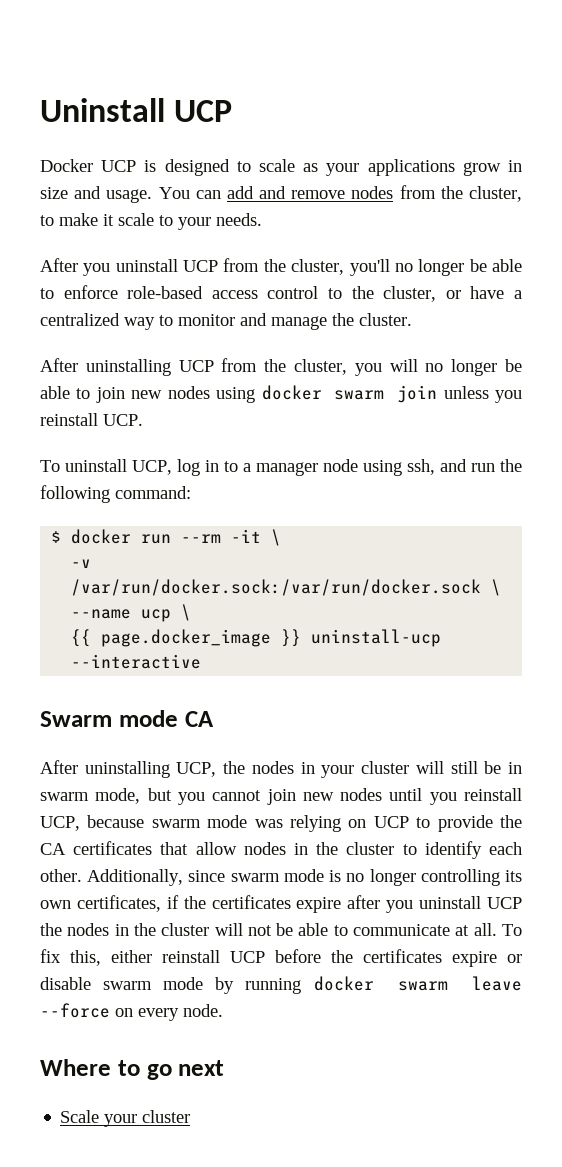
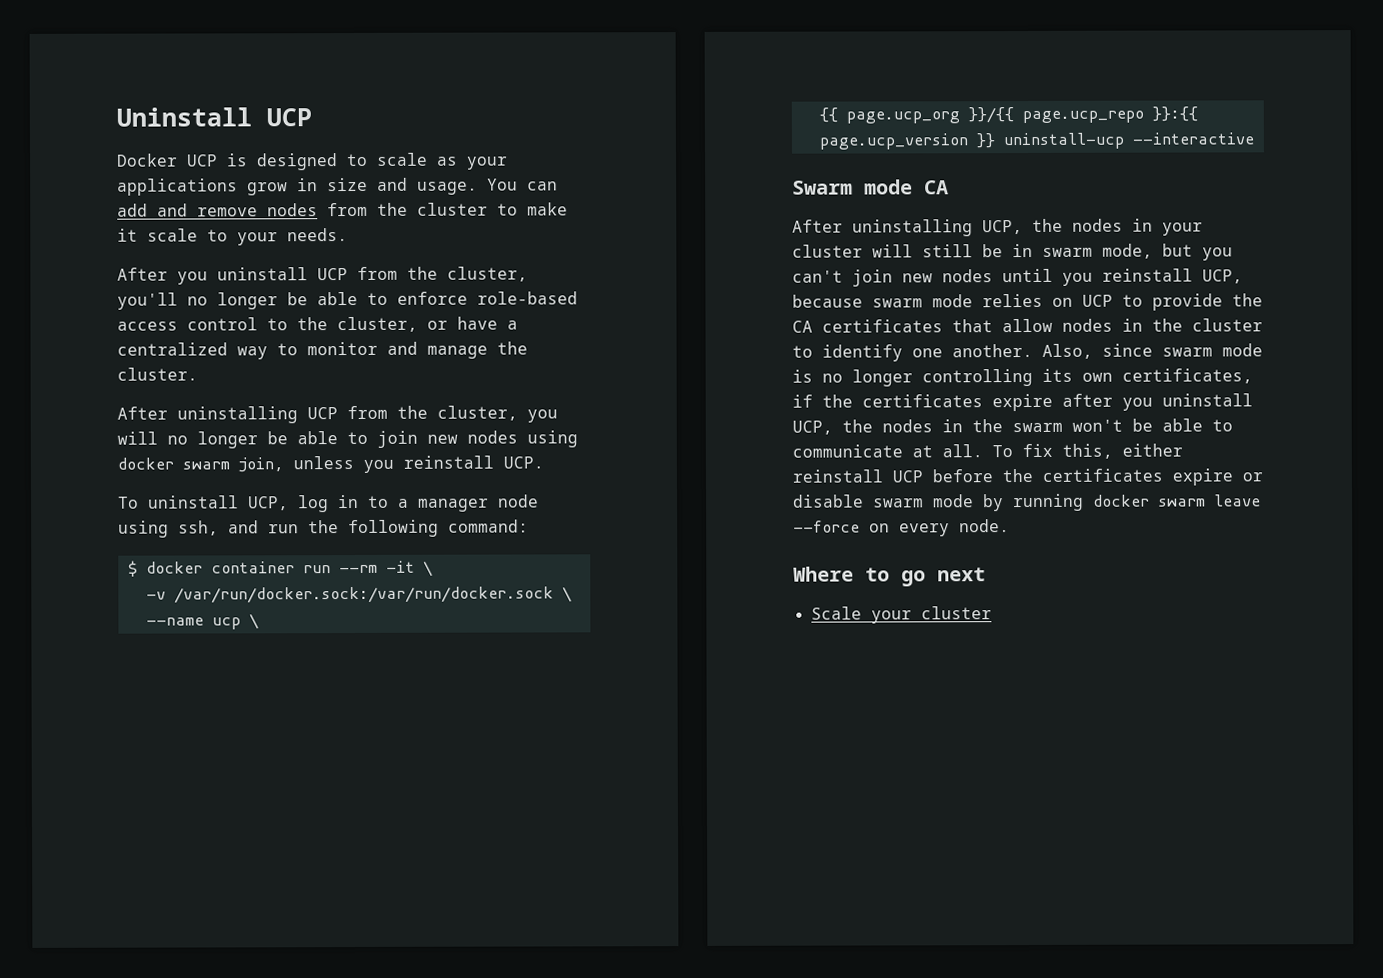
- You can add and remove nodes from the cluster, to make it scale to your needs.
+ You can add and remove nodes from the cluster to make it scale to your needs.
- After uninstalling UCP from the cluster, you will no longer be able to join new nodes using docker swarm join unless you reinstall UCP.
+ After uninstalling UCP from the cluster, you will no longer be able to join new nodes using docker swarm join, unless you reinstall UCP.
- $ docker run --rm -it \
+ $ docker container run --rm -it \
- {{ page.docker_image }} uninstall-ucp --interactive
+ {{ page.ucp_org }}/{{ page.ucp_repo }}:{{ page.ucp_version }} uninstall-ucp --interactive
- After uninstalling UCP, the nodes in your cluster will still be in swarm mode, but you cannot join new nodes until you reinstall UCP, because swarm mode was relying on UCP to provide the CA certificates that allow nodes in the cluster to identify each other. Additionally, since swarm mode is no longer controlling its own certificates, if the certificates expire after you uninstall UCP the nodes in the cluster will not be able to communicate at all.
+ After uninstalling UCP, the nodes in your cluster will still be in swarm mode, but you can't join new nodes until you reinstall UCP, because swarm mode relies on UCP to provide the CA certificates that allow nodes in the cluster to identify one another. Also, since swarm mode is no longer controlling its own certificates, if the certificates expire after you uninstall UCP, the nodes in the swarm won't be able to communicate at all.

